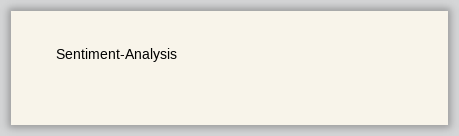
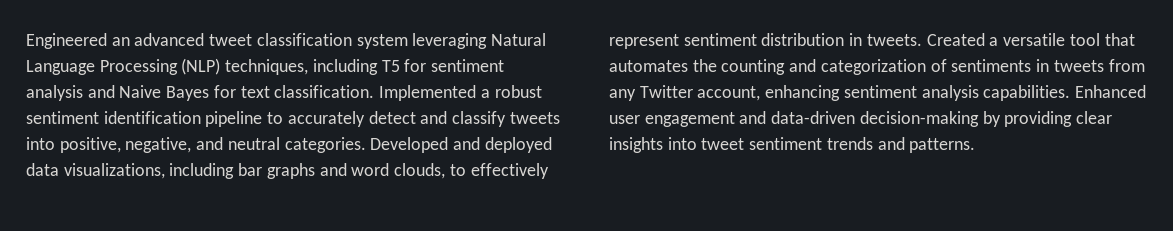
- Sentiment-Analysis
+ Engineered an advanced tweet classification system leveraging Natural Language Processing (NLP) techniques, including T5 for sentiment analysis and Naive Bayes for text classification. Implemented a robust sentiment identification pipeline to accurately detect and classify tweets into positive, negative, and neutral categories. Developed and deployed data visualizations, including bar graphs and word clouds, to effectively represent sentiment distribution in tweets. Created a versatile tool that automates the counting and categorization of sentiments in tweets from any Twitter account, enhancing sentiment analysis capabilities. Enhanced user engagement and data-driven decision-making by providing clear insights into tweet sentiment trends and patterns.

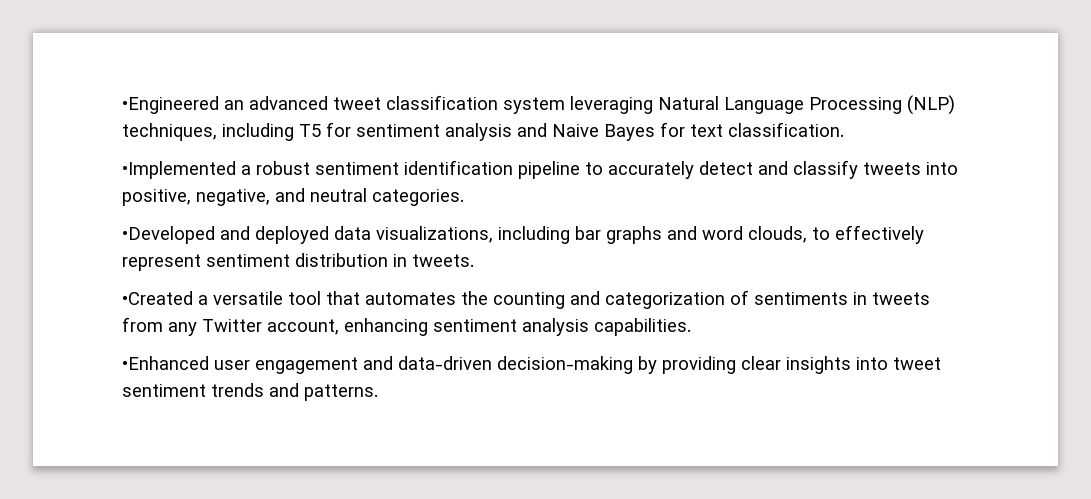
- Engineered an advanced tweet classification system leveraging Natural Language Processing (NLP) techniques, including T5 for sentiment analysis and Naive Bayes for text classification. Implemented a robust sentiment identification pipeline to accurately detect and classify tweets into positive, negative, and neutral categories. Developed and deployed data visualizations, including bar graphs and word clouds, to effectively represent sentiment distribution in tweets. Created a versatile tool that automates the counting and categorization of sentiments in tweets from any Twitter account, enhancing sentiment analysis capabilities. Enhanced user engagement and data-driven decision-making by providing clear insights into tweet sentiment trends and patterns.
+ •Engineered an advanced tweet classification system leveraging Natural Language Processing (NLP) techniques, including T5 for sentiment analysis and Naive Bayes for text classification.
+ •Implemented a robust sentiment identification pipeline to accurately detect and classify tweets into positive, negative, and neutral categories.
+ •Developed and deployed data visualizations, including bar graphs and word clouds, to effectively represent sentiment distribution in tweets.
+ •Created a versatile tool that automates the counting and categorization of sentiments in tweets from any Twitter account, enhancing sentiment analysis capabilities.
+ •Enhanced user engagement and data-driven decision-making by providing clear insights into tweet sentiment trends and patterns.

